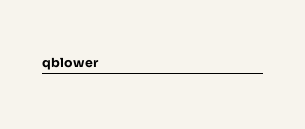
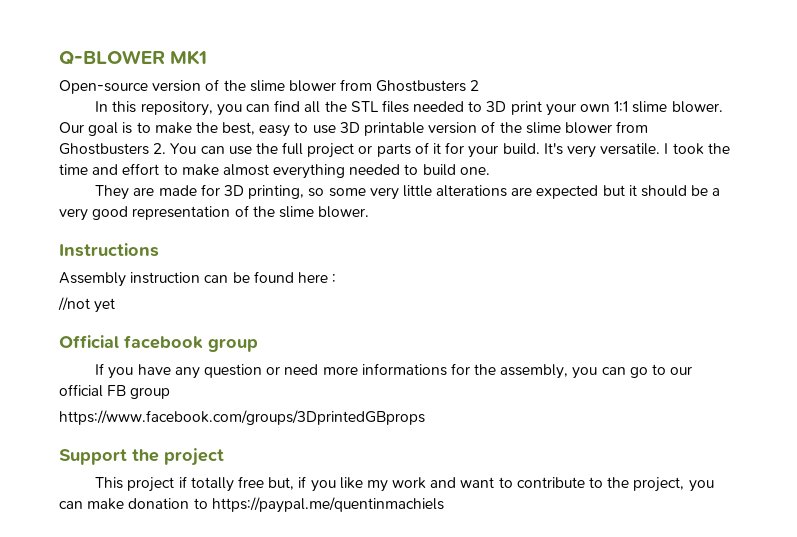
- qblower
+ Q-BLOWER MK1
+ Open-source version of the slime blower from Ghostbusters 2
+ In this repository, you can find all the STL files needed to 3D print your own 1:1 slime blower. Our goal is to make the best, easy to use 3D printable version of the slime blower from Ghostbusters 2. You can use the full project or parts of it for your build. It's very versatile. I took the time and effort to make almost everything needed to build one.
+ They are made for 3D printing, so some very little alterations are expected but it should be a very good representation of the slime blower.
+ Instructions
+ Assembly instruction can be found here :
+ //not yet
+ Official facebook group
+ If you have any question or need more informations for the assembly, you can go to our official FB group
+ https://www.facebook.com/groups/3DprintedGBprops
+ Support the project
+ This project if totally free but, if you like my work and want to contribute to the project, you can make donation to https://paypal.me/quentinmachiels

